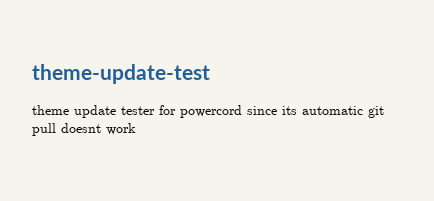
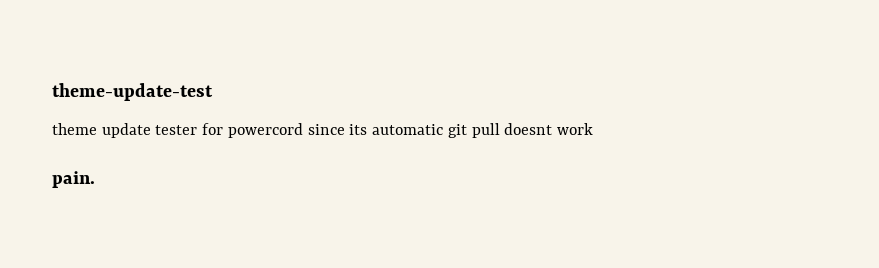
+ pain.

